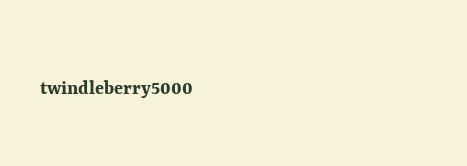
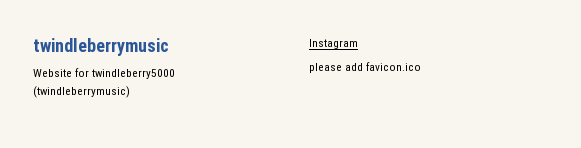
- twindleberry5000
+ twindleberrymusic
+ Website for twindleberry5000 (twindleberrymusic)
+ Instagram
+ please add favicon.ico

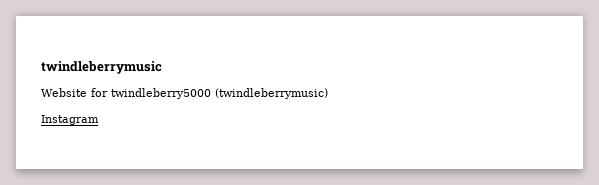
- please add favicon.ico

